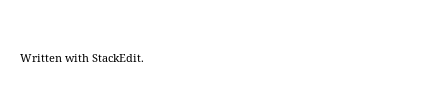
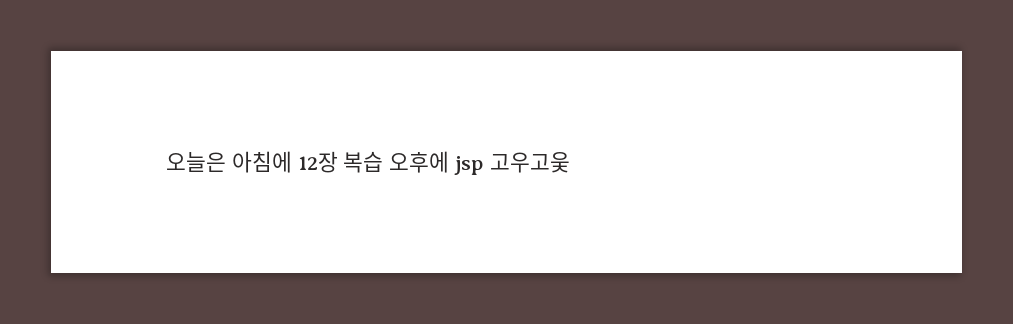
- Written with StackEdit.
+ 오늘은 아침에 12장 복습 오후에 jsp 고우고웆

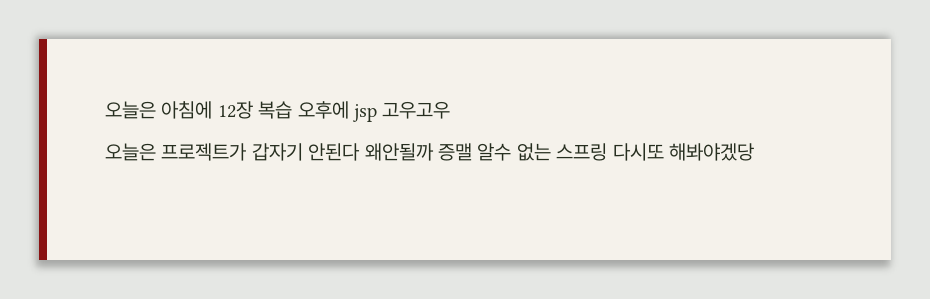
- 오늘은 아침에 12장 복습 오후에 jsp 고우고웆
+ 오늘은 아침에 12장 복습 오후에 jsp 고우고우
+ 오늘은 프로젝트가 갑자기 안된다 왜안될까 증맬 알수 없는 스프링 다시또 해봐야겠당

